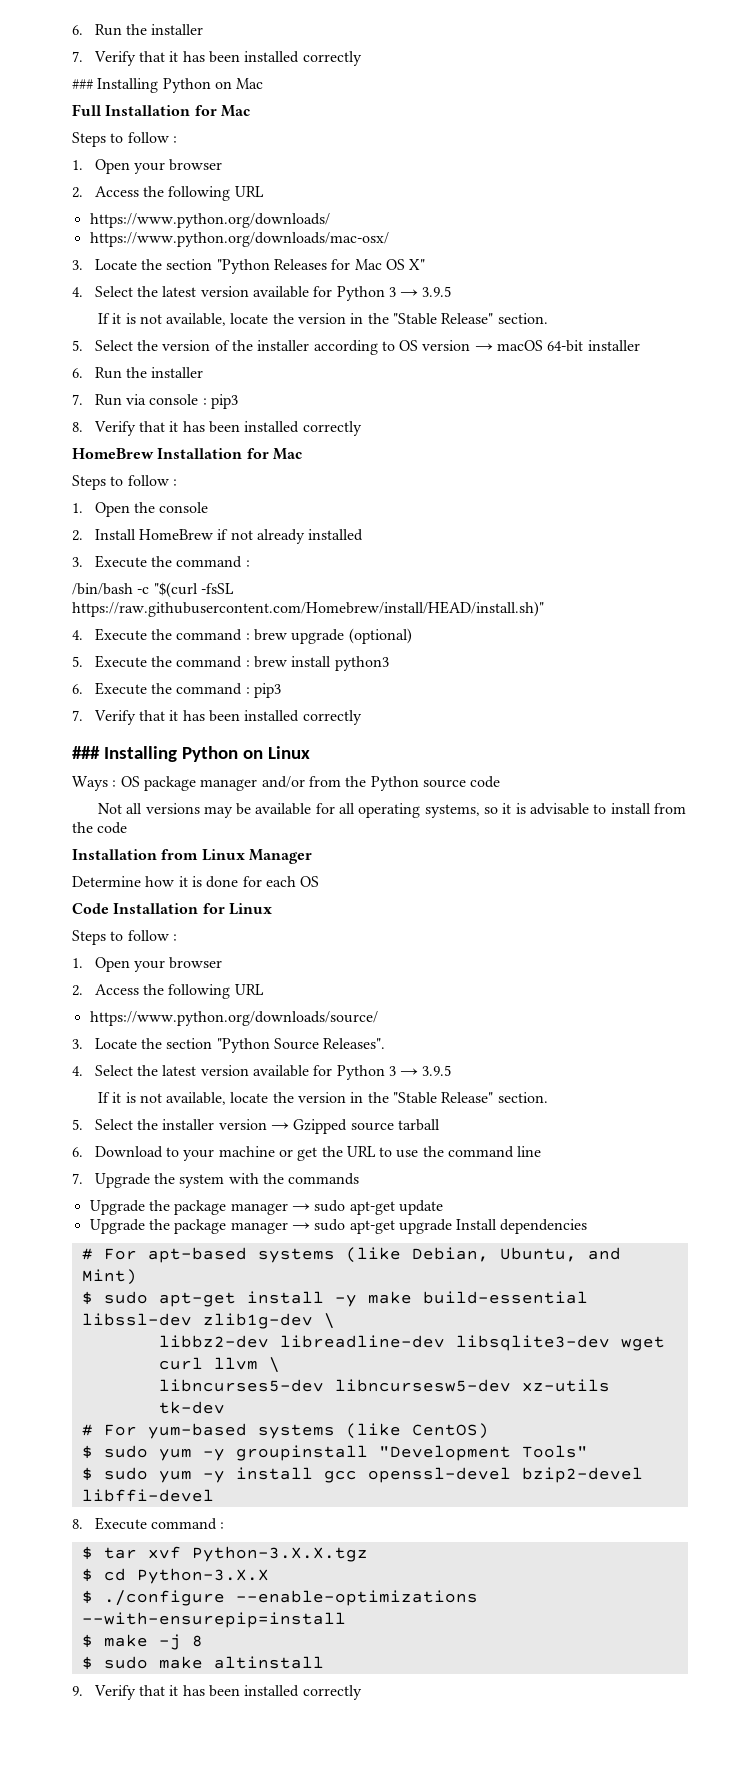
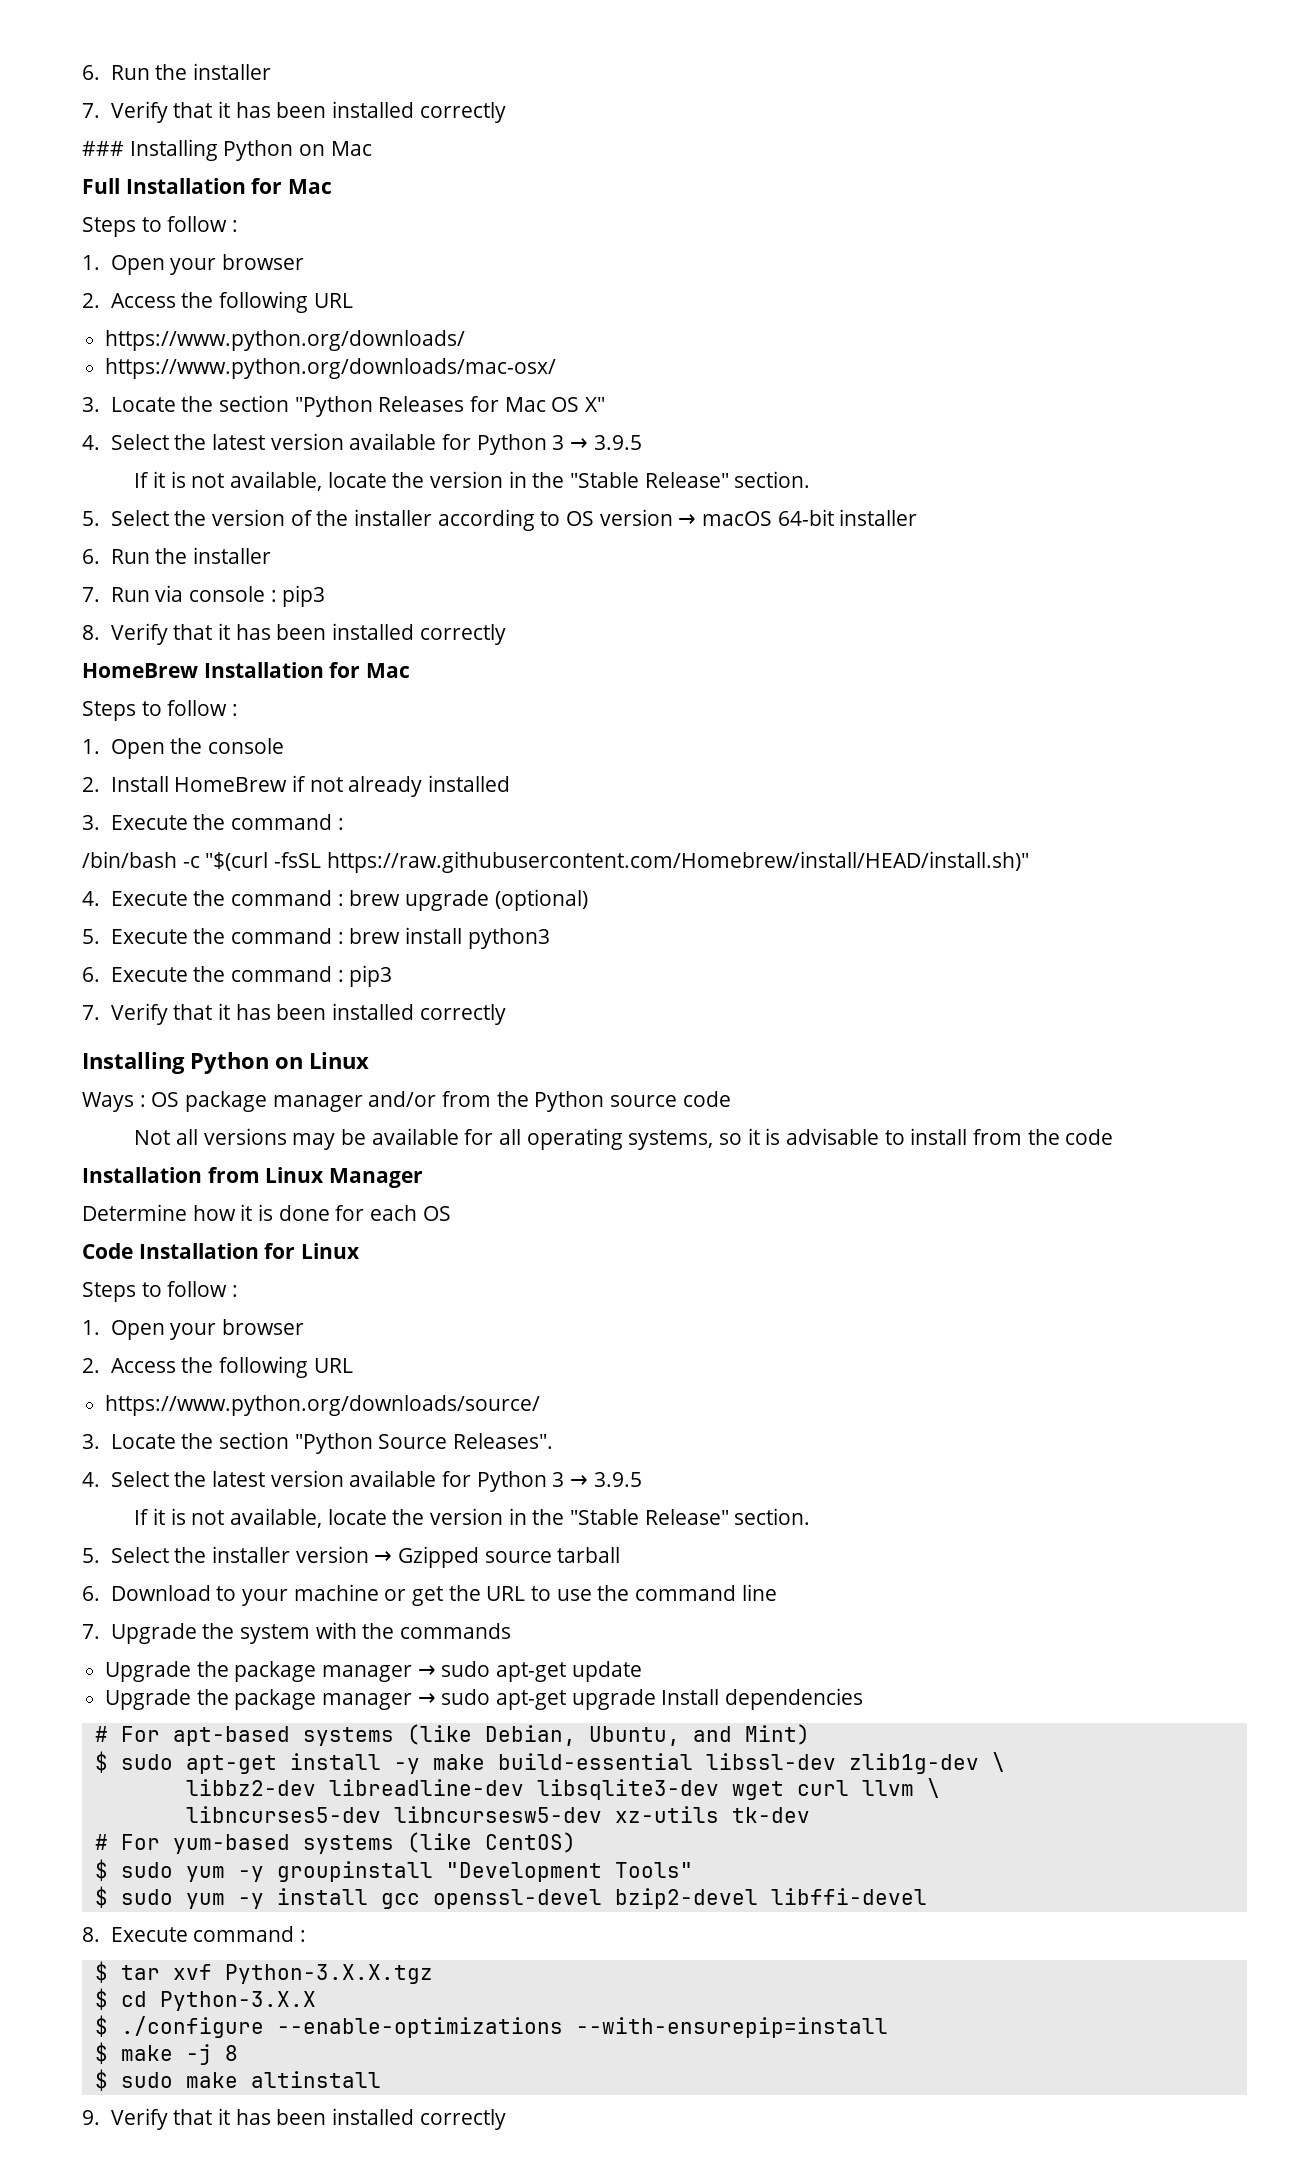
- ### Installing Python on Linux
+ Installing Python on Linux

